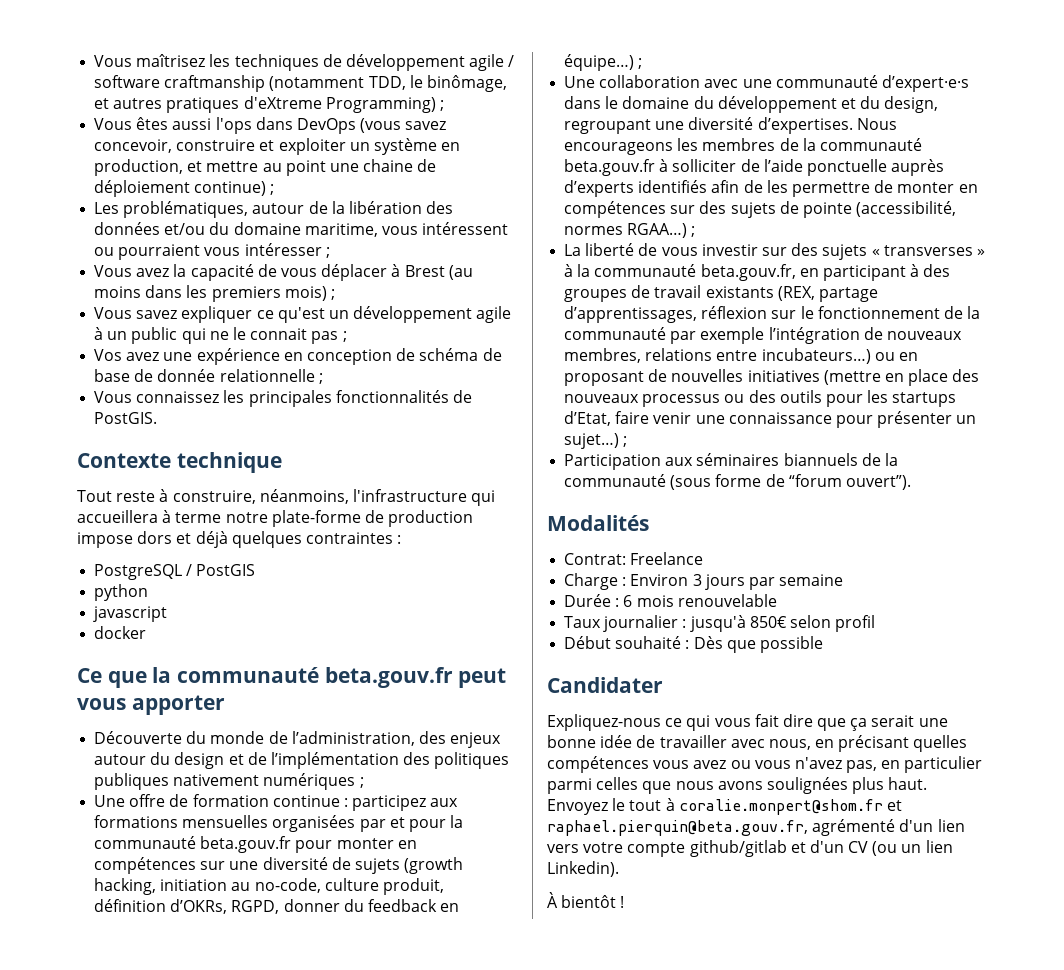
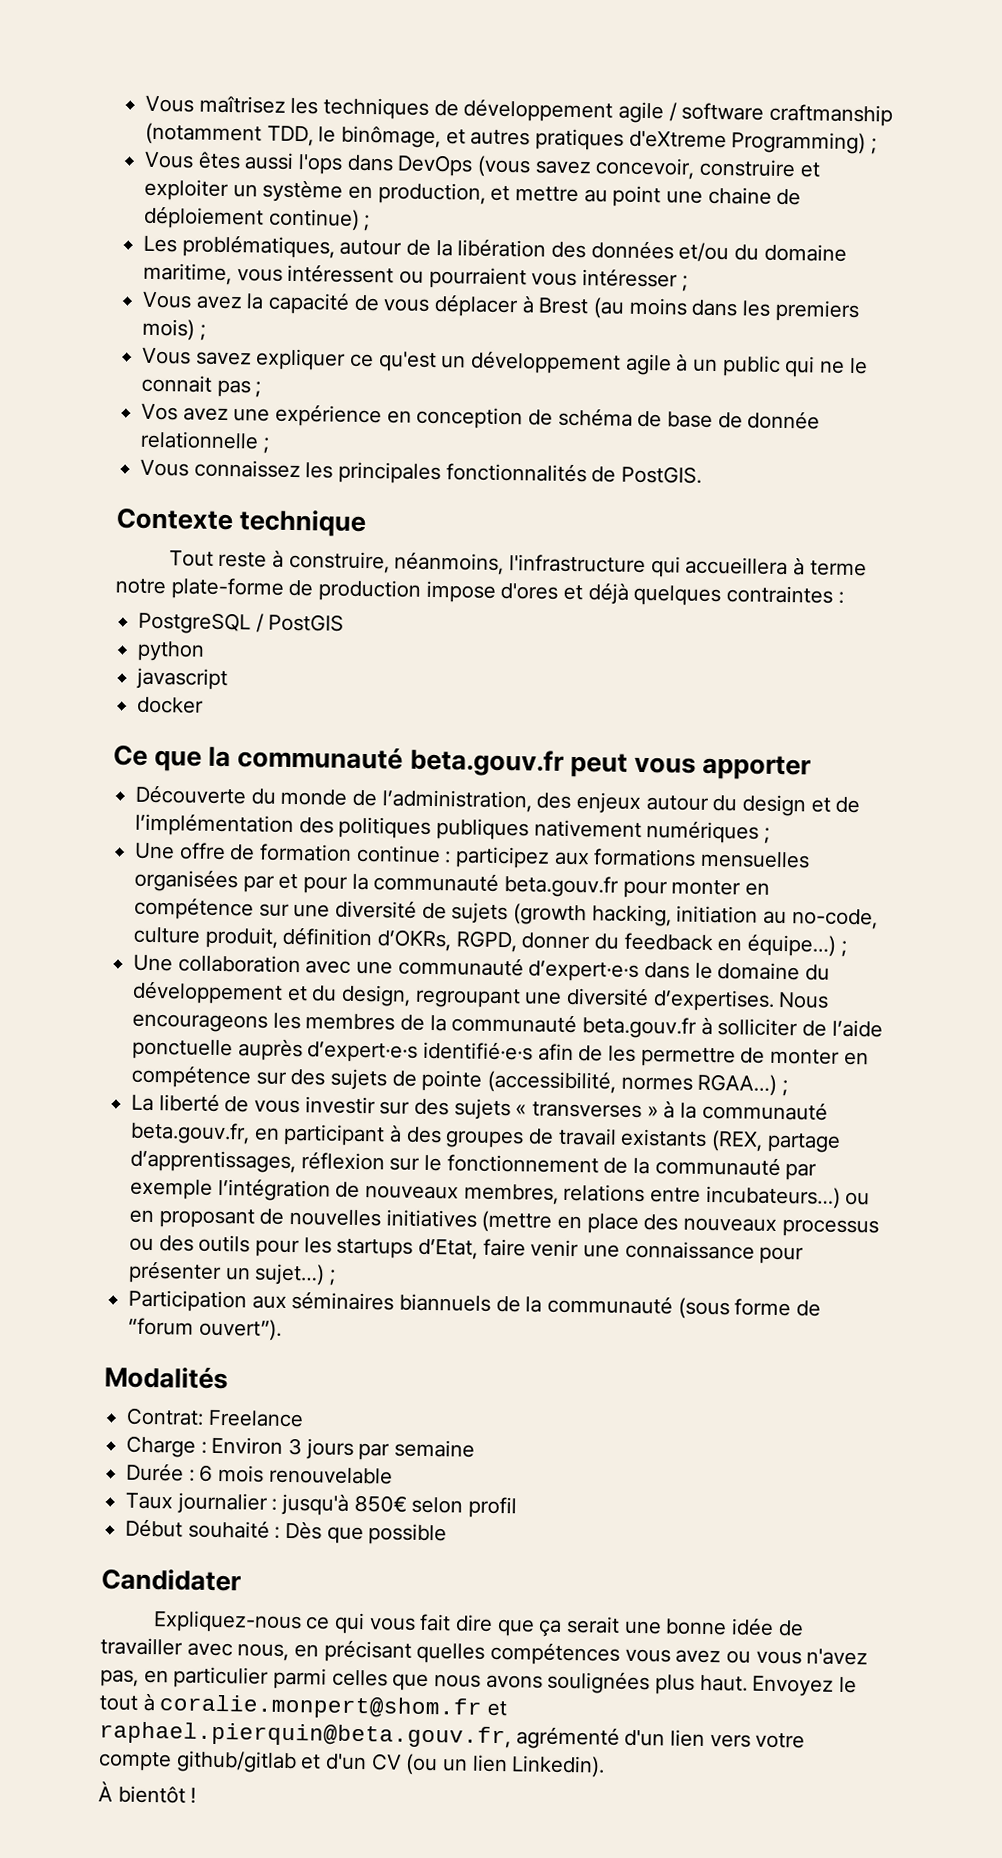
- Tout reste à construire, néanmoins, l'infrastructure qui accueillera à terme notre plate-forme de production impose dors et déjà quelques contraintes :
+ Tout reste à construire, néanmoins, l'infrastructure qui accueillera à terme notre plate-forme de production impose d'ores et déjà quelques contraintes :
- Une offre de formation continue : participez aux formations mensuelles organisées par et pour la communauté beta.gouv.fr pour monter en compétences sur une diversité de sujets (growth hacking, initiation au no-code, culture produit, définition d’OKRs, RGPD, donner du feedback en équipe…) ;
+ Une offre de formation continue : participez aux formations mensuelles organisées par et pour la communauté beta.gouv.fr pour monter en compétence sur une diversité de sujets (growth hacking, initiation au no-code, culture produit, définition d’OKRs, RGPD, donner du feedback en équipe…) ;
- Nous encourageons les membres de la communauté beta.gouv.fr à solliciter de l’aide ponctuelle auprès d’experts identifiés afin de les permettre de monter en compétences sur des sujets de pointe (accessibilité, normes RGAA…) ;
+ Nous encourageons les membres de la communauté beta.gouv.fr à solliciter de l’aide ponctuelle auprès d’expert·e·s identifié·e·s afin de les permettre de monter en compétence sur des sujets de pointe (accessibilité, normes RGAA…) ;

